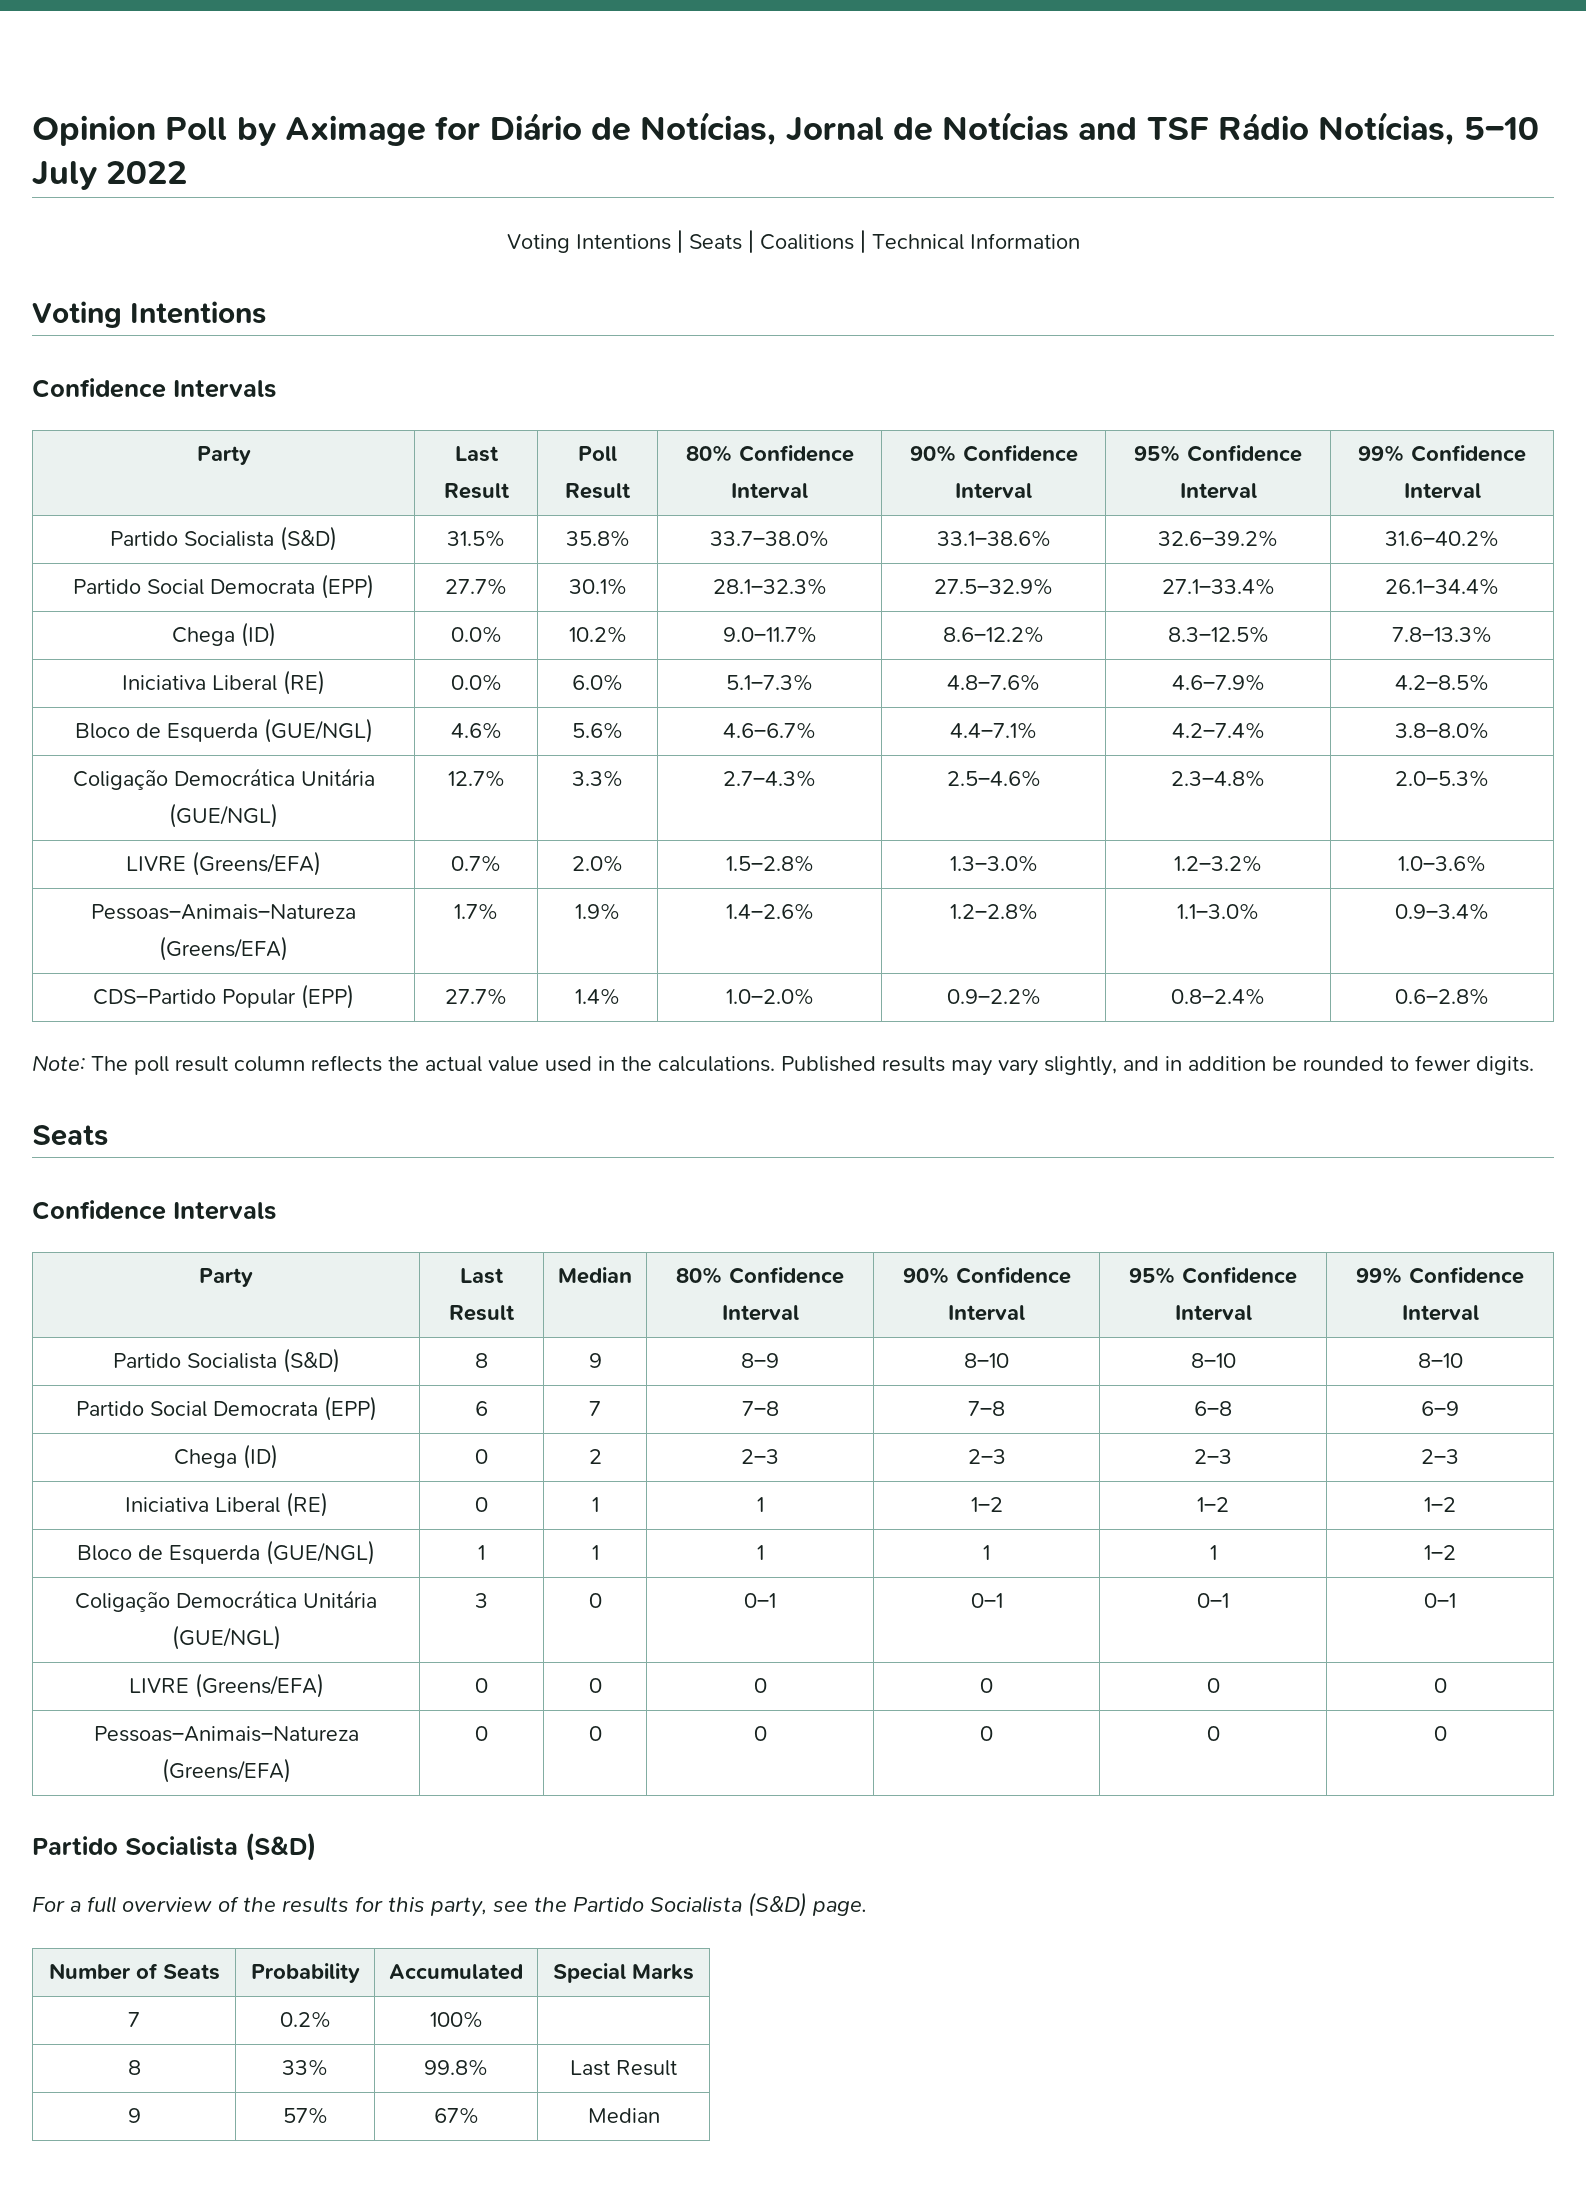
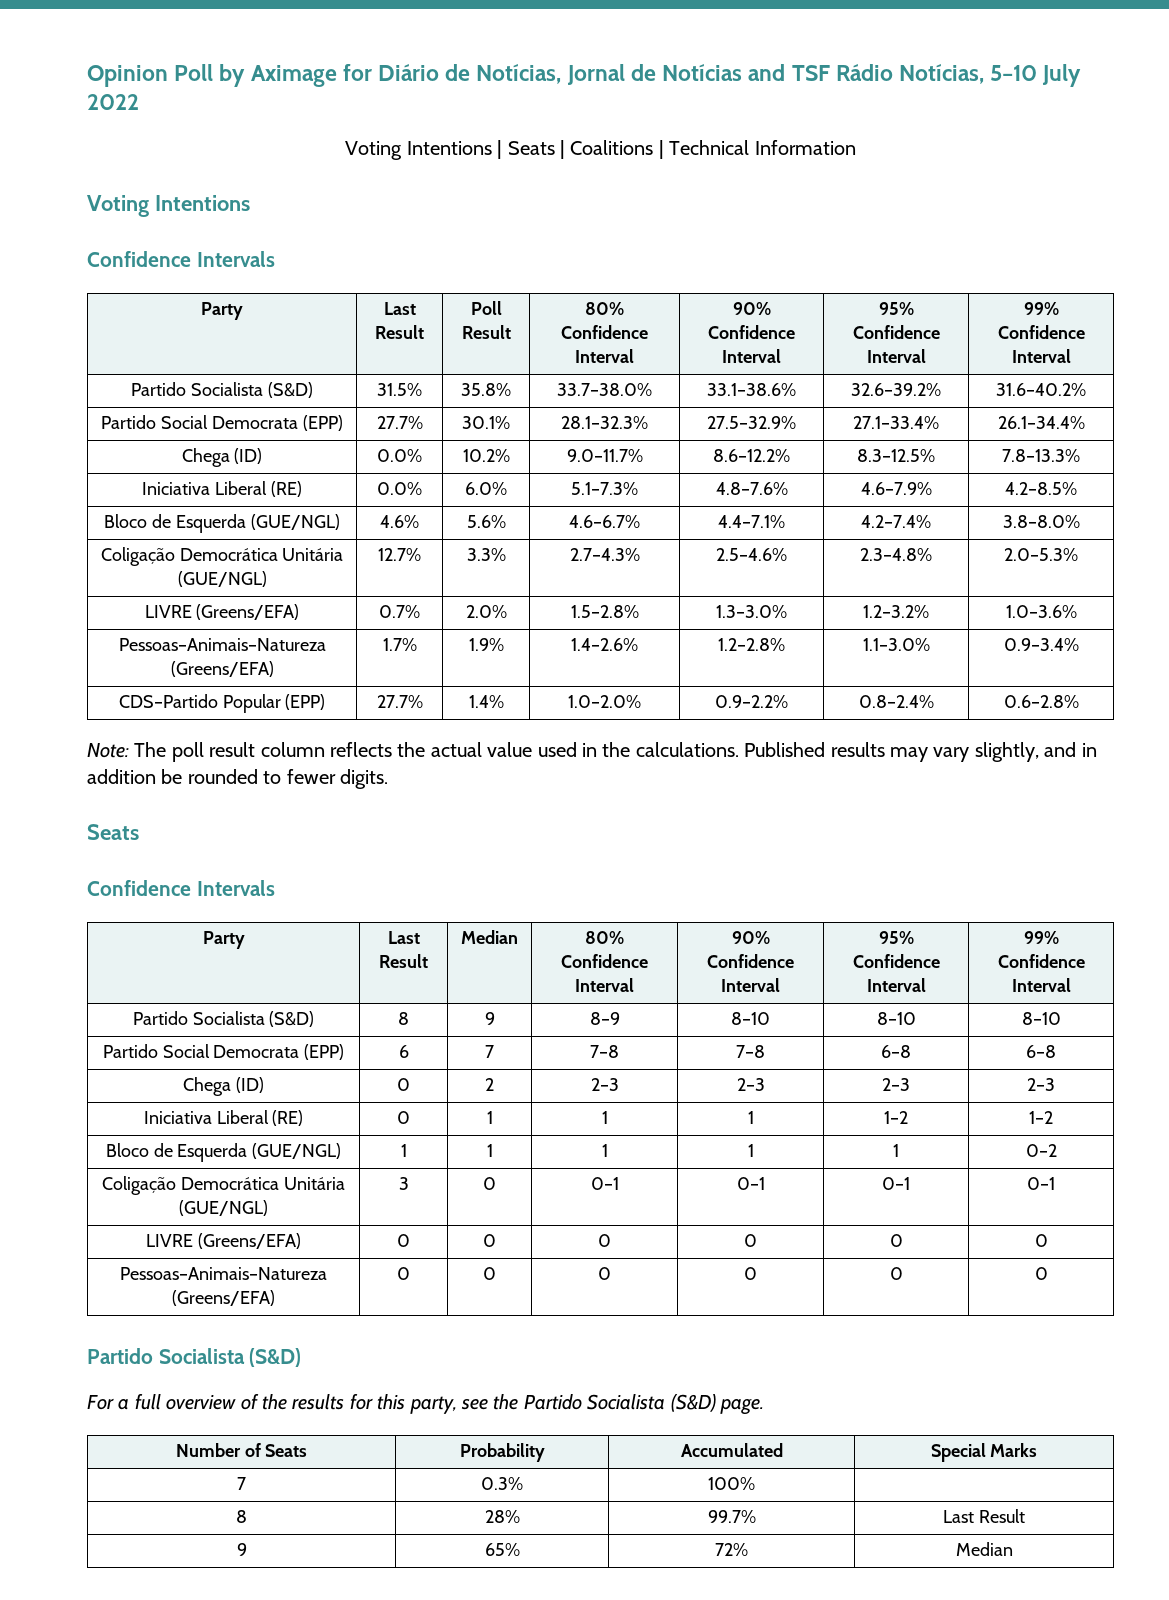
- Partido Social Democrata (EPP) | 6 | 7 | 7–8 | 7–8 | 6–8 | 6–9
+ Partido Social Democrata (EPP) | 6 | 7 | 7–8 | 7–8 | 6–8 | 6–8
- Iniciativa Liberal (RE) | 0 | 1 | 1 | 1–2 | 1–2 | 1–2
+ Iniciativa Liberal (RE) | 0 | 1 | 1 | 1 | 1–2 | 1–2
- Bloco de Esquerda (GUE/NGL) | 1 | 1 | 1 | 1 | 1 | 1–2
+ Bloco de Esquerda (GUE/NGL) | 1 | 1 | 1 | 1 | 1 | 0–2
- 7 | 0.2% | 100% |
+ 7 | 0.3% | 100% |
- 8 | 33% | 99.8% | Last Result
+ 8 | 28% | 99.7% | Last Result
- 9 | 57% | 67% | Median
+ 9 | 65% | 72% | Median

